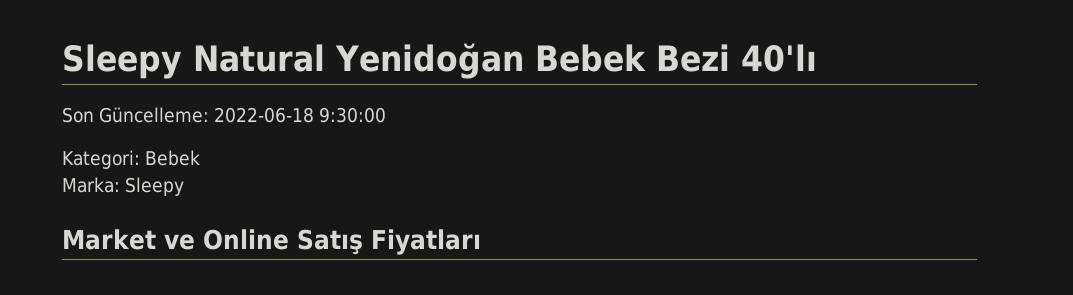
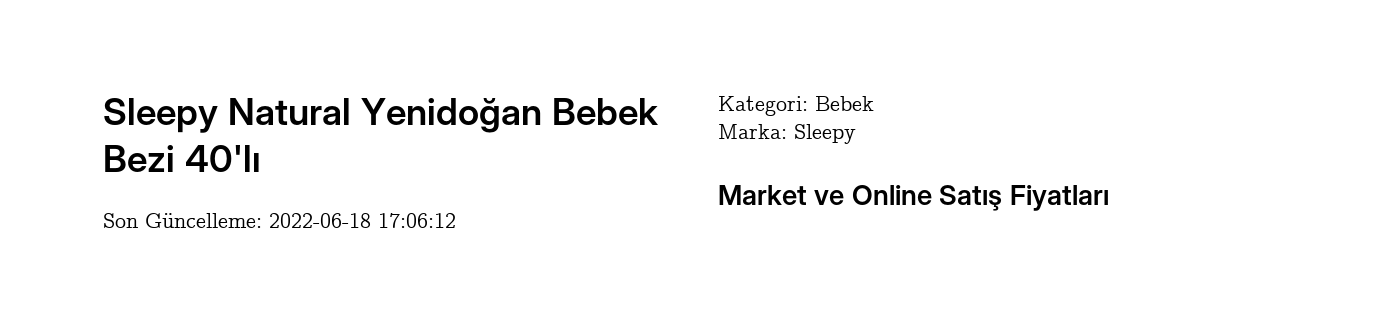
- Son Güncelleme: 2022-06-18 9:30:00
+ Son Güncelleme: 2022-06-18 17:06:12

